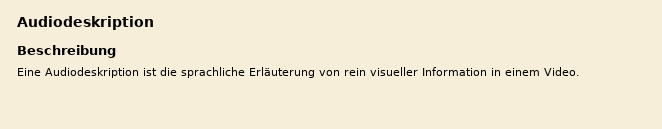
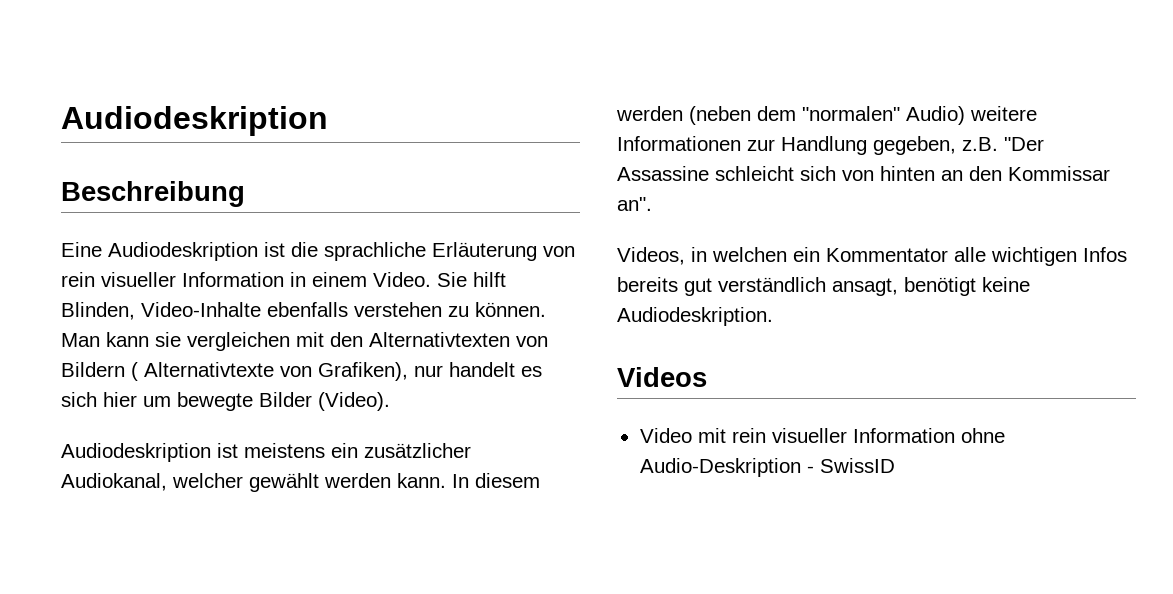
+ Sie hilft Blinden, Video-Inhalte ebenfalls verstehen zu können. Man kann sie vergleichen mit den Alternativtexten von Bildern ( Alternativtexte von Grafiken), nur handelt es sich hier um bewegte Bilder (Video).
+ Audiodeskription ist meistens ein zusätzlicher Audiokanal, welcher gewählt werden kann. In diesem werden (neben dem "normalen" Audio) weitere Informationen zur Handlung gegeben, z.B. "Der Assassine schleicht sich von hinten an den Kommissar an".
+ Videos, in welchen ein Kommentator alle wichtigen Infos bereits gut verständlich ansagt, benötigt keine Audiodeskription.
+ Videos
+ Video mit rein visueller Information ohne Audio-Deskription - SwissID

